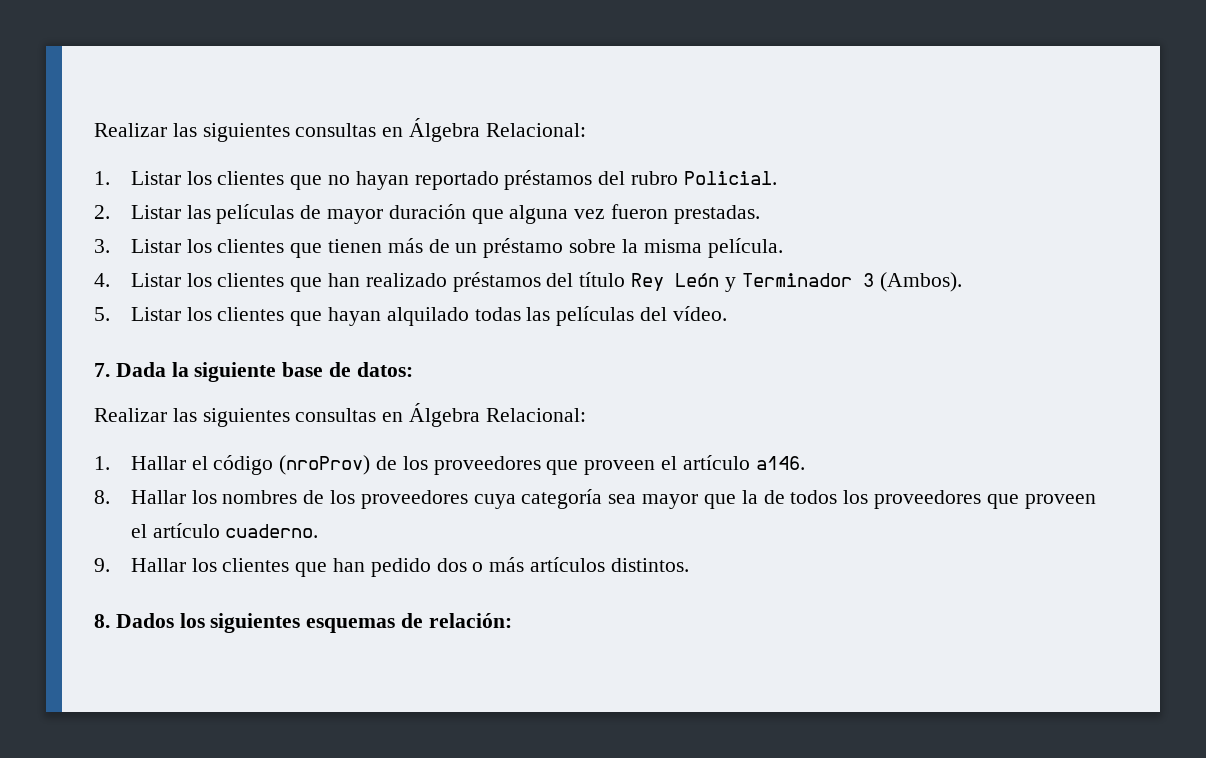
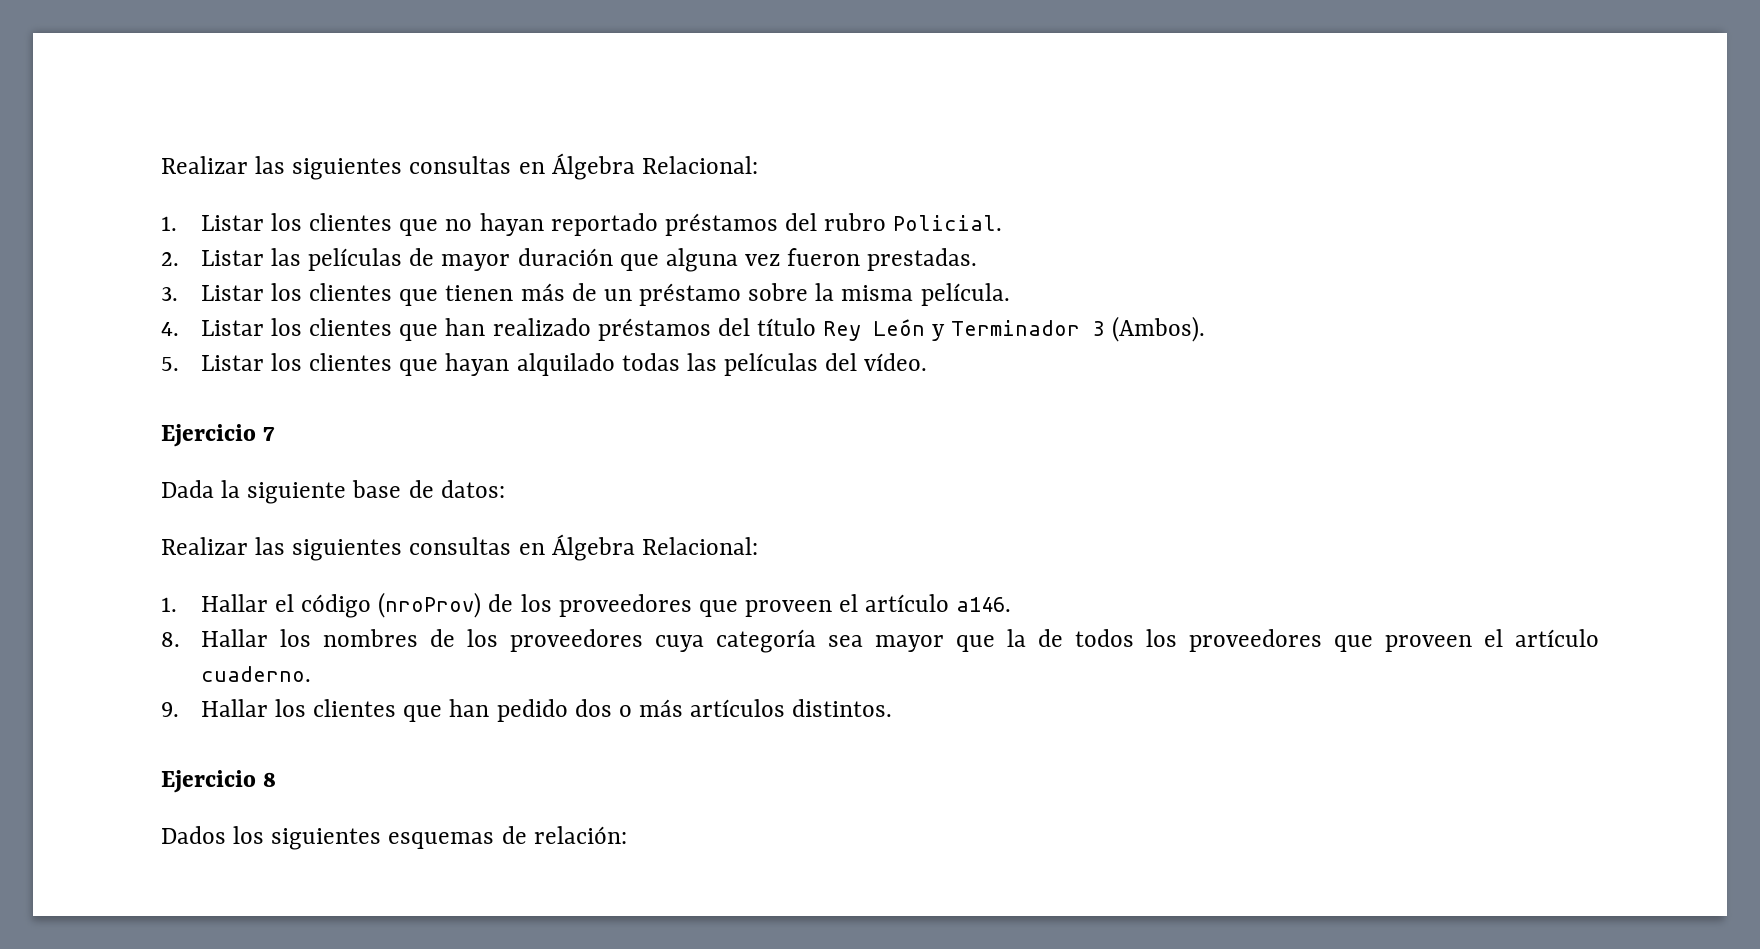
- 7. Dada la siguiente base de datos:
+ Ejercicio 7
+ Dada la siguiente base de datos:
- 8. Dados los siguientes esquemas de relación:
+ Ejercicio 8
+ Dados los siguientes esquemas de relación:

